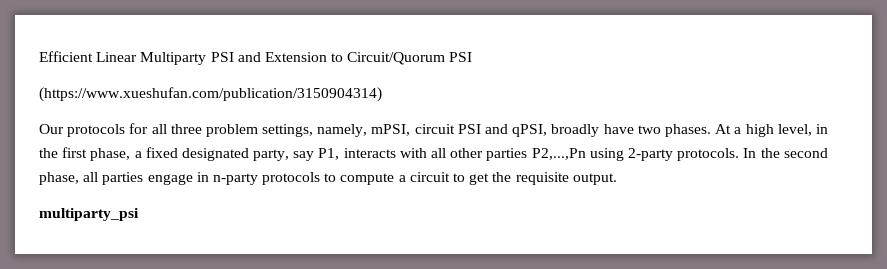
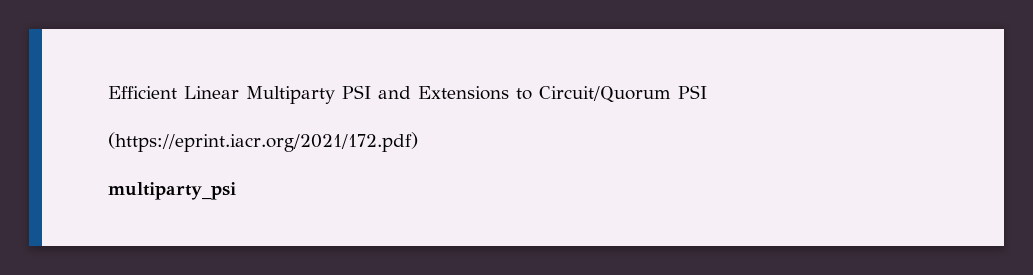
- Efficient Linear Multiparty PSI and Extension to Circuit/Quorum PSI
+ Efficient Linear Multiparty PSI and Extensions to Circuit/Quorum PSI
- (https://www.xueshufan.com/publication/3150904314)
- Our protocols for all three problem settings, namely, mPSI, circuit PSI and qPSI, broadly have two phases. At a high level, in the first phase, a fixed designated party, say P1, interacts with all other parties P2,...,Pn using 2-party protocols. In the second phase, all parties engage in n-party protocols to compute a circuit to get the requisite output.
+ (https://eprint.iacr.org/2021/172.pdf)

